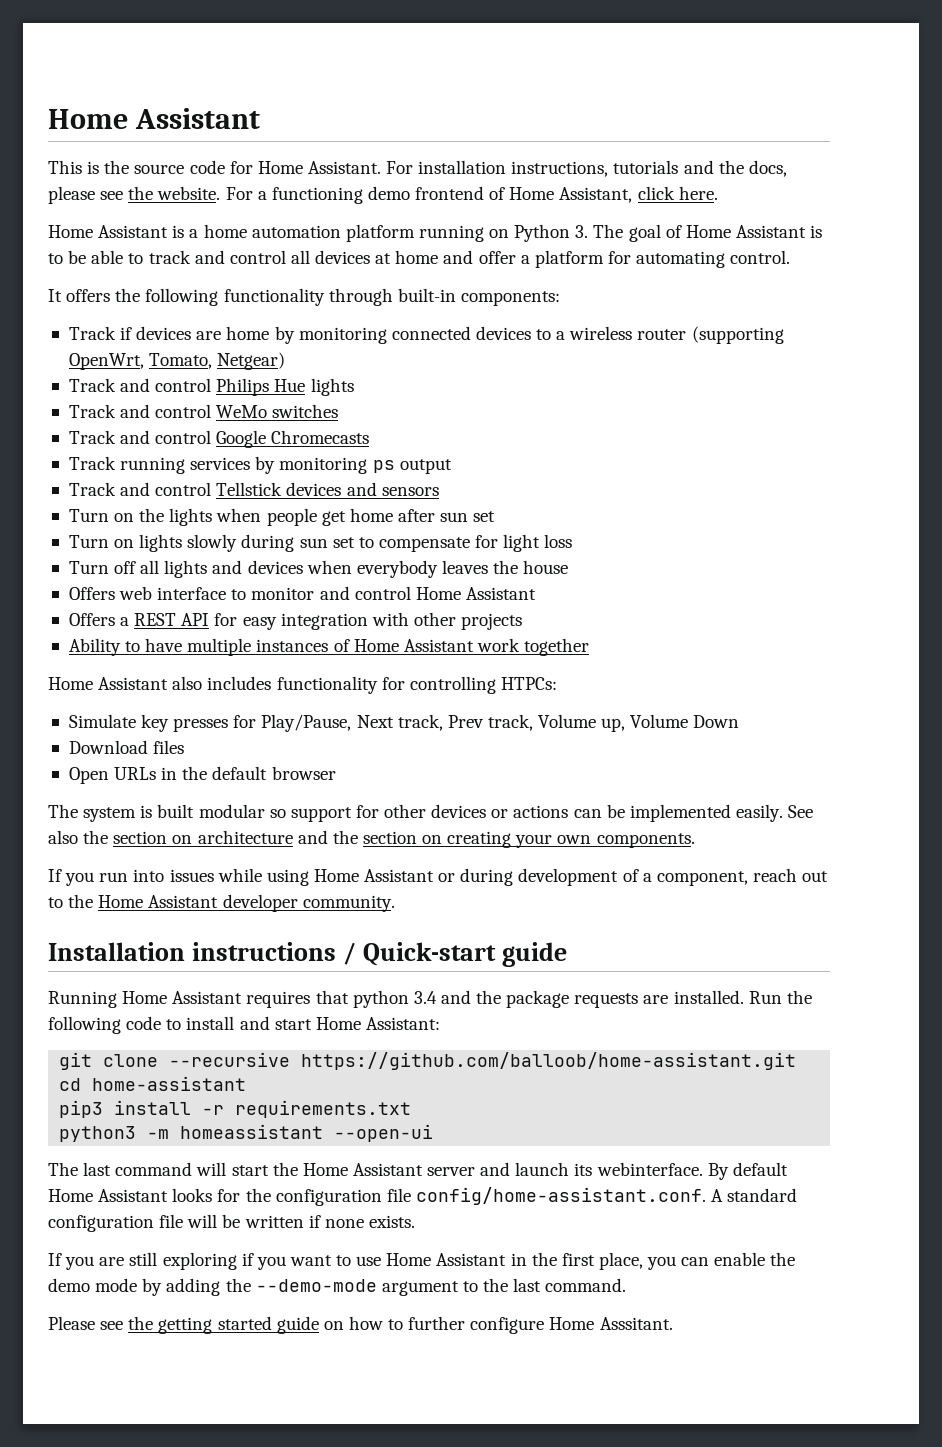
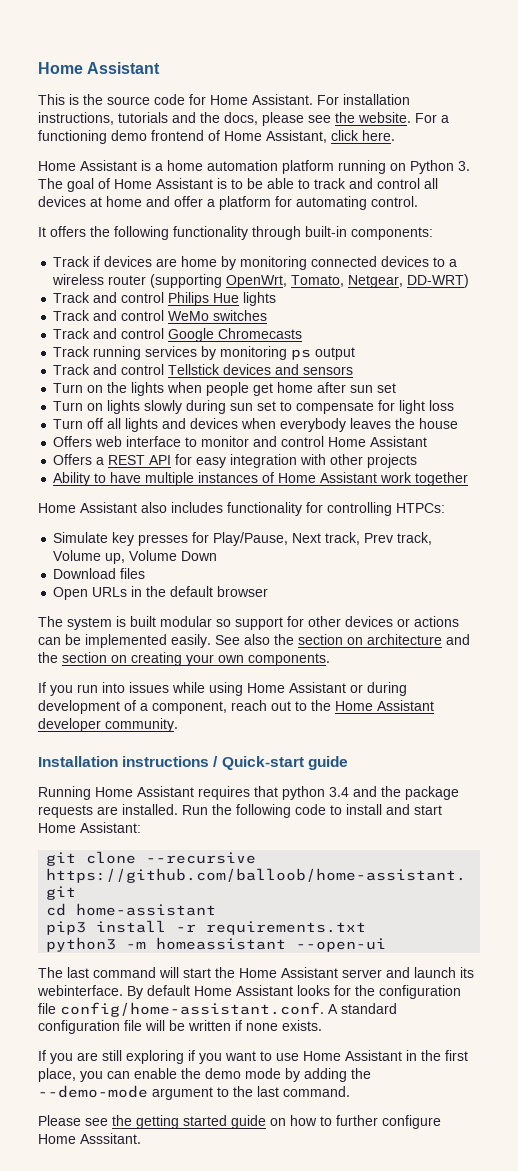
- Track if devices are home by monitoring connected devices to a wireless router (supporting OpenWrt, Tomato, Netgear)
+ Track if devices are home by monitoring connected devices to a wireless router (supporting OpenWrt, Tomato, Netgear, DD-WRT)

